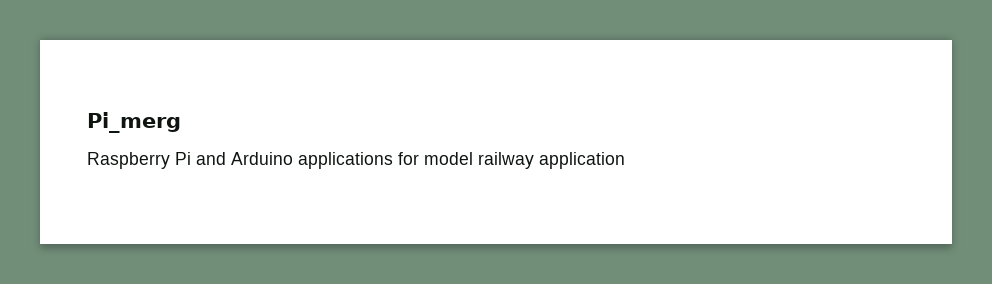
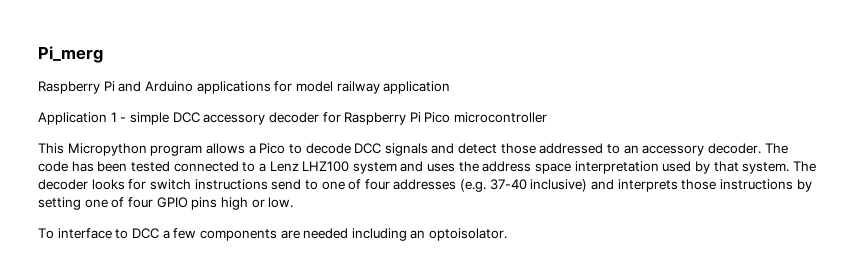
+ Application 1 - simple DCC accessory decoder for Raspberry Pi Pico microcontroller
+ This Micropython program allows a Pico to decode DCC signals and detect those addressed to an accessory decoder. The code has been tested connected to a Lenz LHZ100 system and uses the address space interpretation used by that system. The decoder looks for switch instructions send to one of four addresses (e.g. 37-40 inclusive) and interprets those instructions by setting one of four GPIO pins high or low.
+ To interface to DCC a few components are needed including an optoisolator.

